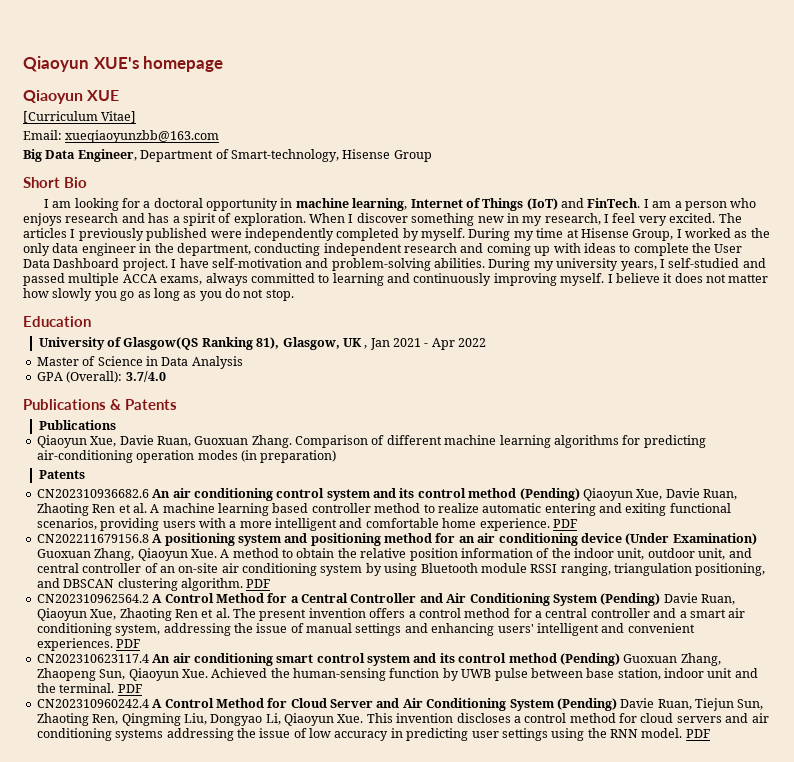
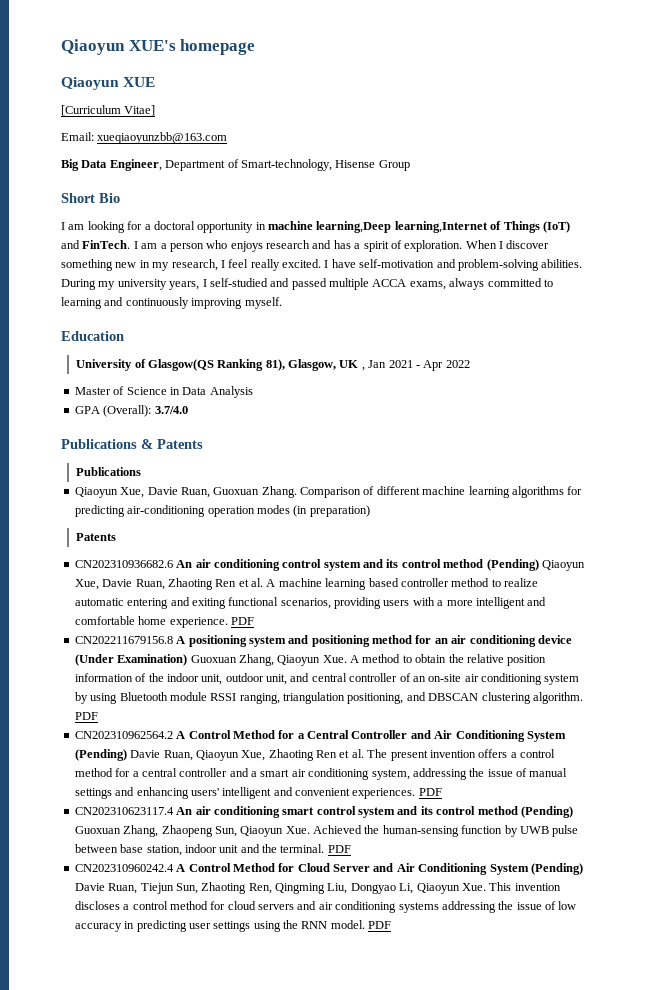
- I am looking for a doctoral opportunity in machine learning, Internet of Things (IoT) and FinTech.
+ I am looking for a doctoral opportunity in machine learning,Deep learning,Internet of Things (IoT) and FinTech.
- When I discover something new in my research, I feel very excited. The articles I previously published were independently completed by myself. During my time at Hisense Group, I worked as the only data engineer in the department, conducting independent research and coming up with ideas to complete the User Data Dashboard project.
+ When I discover something new in my research, I feel really excited.
- I believe it does not matter how slowly you go as long as you do not stop.

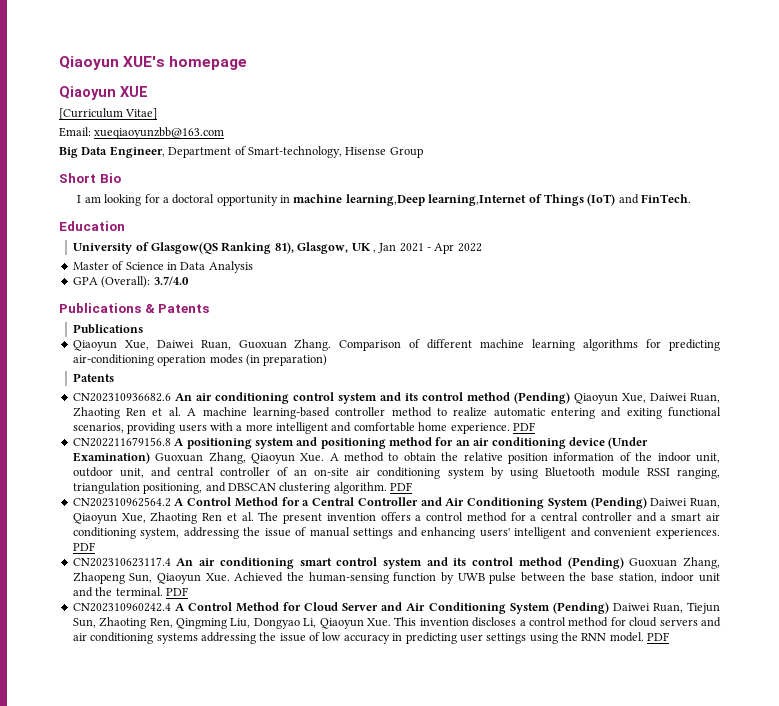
- I am a person who enjoys research and has a spirit of exploration. When I discover something new in my research, I feel really excited. I have self-motivation and problem-solving abilities. During my university years, I self-studied and passed multiple ACCA exams, always committed to learning and continuously improving myself.
- Qiaoyun Xue, Davie Ruan, Guoxuan Zhang.
+ Qiaoyun Xue, Daiwei Ruan, Guoxuan Zhang.
- CN202310936682.6 An air conditioning control system and its control method (Pending) Qiaoyun Xue, Davie Ruan, Zhaoting Ren et al. A machine learning based controller method to realize automatic entering and exiting functional scenarios, providing users with a more intelligent and comfortable home experience.
+ CN202310936682.6 An air conditioning control system and its control method (Pending) Qiaoyun Xue, Daiwei Ruan, Zhaoting Ren et al. A machine learning-based controller method to realize automatic entering and exiting functional scenarios, providing users with a more intelligent and comfortable home experience.
- CN202310962564.2 A Control Method for a Central Controller and Air Conditioning System (Pending) Davie Ruan, Qiaoyun Xue, Zhaoting Ren et al. The present invention offers a control method for a central controller and a smart air conditioning system, addressing the issue of manual settings and enhancing users' intelligent and convenient experiences.
+ CN202310962564.2 A Control Method for a Central Controller and Air Conditioning System (Pending) Daiwei Ruan, Qiaoyun Xue, Zhaoting Ren et al. The present invention offers a control method for a central controller and a smart air conditioning system, addressing the issue of manual settings and enhancing users' intelligent and convenient experiences.
- CN202310623117.4 An air conditioning smart control system and its control method (Pending) Guoxuan Zhang, Zhaopeng Sun, Qiaoyun Xue. Achieved the human-sensing function by UWB pulse between base station, indoor unit and the terminal.
+ CN202310623117.4 An air conditioning smart control system and its control method (Pending) Guoxuan Zhang, Zhaopeng Sun, Qiaoyun Xue. Achieved the human-sensing function by UWB pulse between the base station, indoor unit and the terminal.
- CN202310960242.4 A Control Method for Cloud Server and Air Conditioning System (Pending) Davie Ruan, Tiejun Sun, Zhaoting Ren, Qingming Liu, Dongyao Li, Qiaoyun Xue. This invention discloses a control method for cloud servers and air conditioning systems addressing the issue of low accuracy in predicting user settings using the RNN model.
+ CN202310960242.4 A Control Method for Cloud Server and Air Conditioning System (Pending) Daiwei Ruan, Tiejun Sun, Zhaoting Ren, Qingming Liu, Dongyao Li, Qiaoyun Xue. This invention discloses a control method for cloud servers and air conditioning systems addressing the issue of low accuracy in predicting user settings using the RNN model.

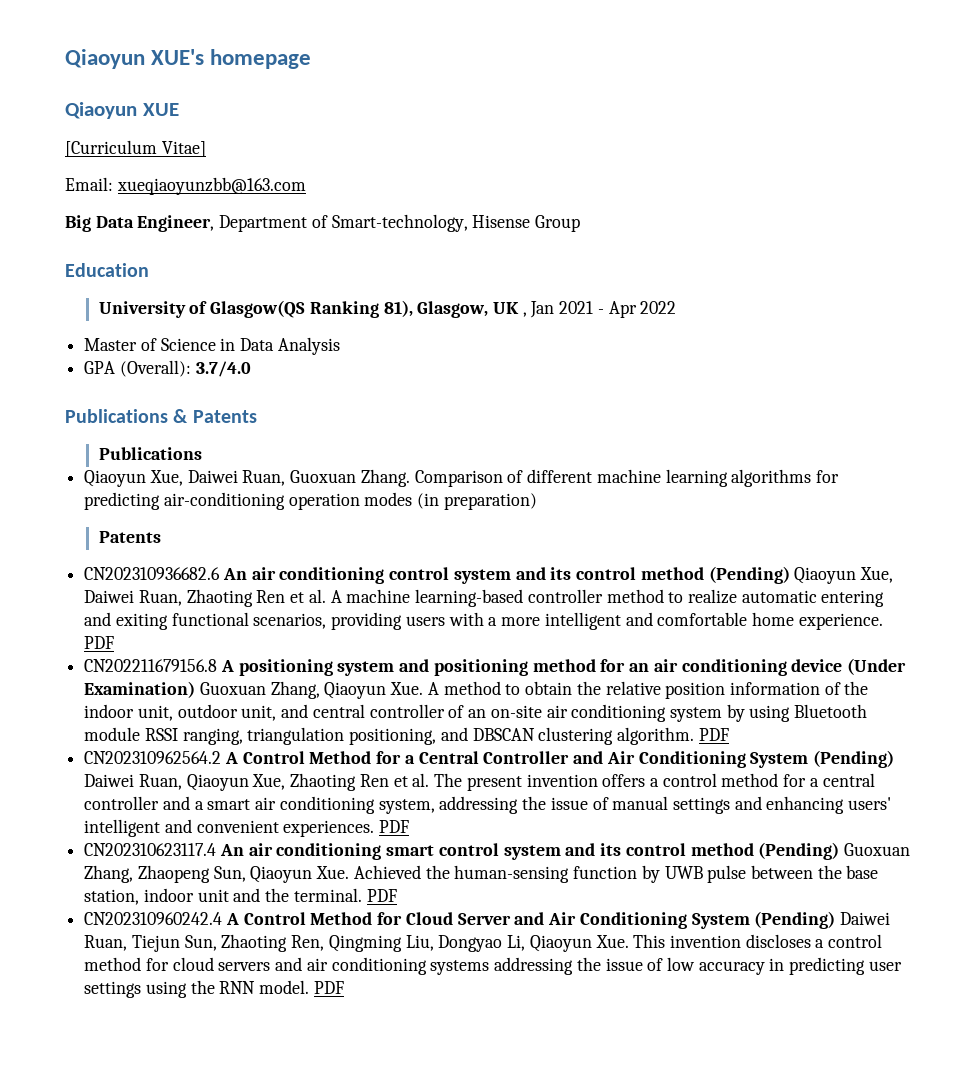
- Short Bio
- I am looking for a doctoral opportunity in machine learning,Deep learning,Internet of Things (IoT) and FinTech.

